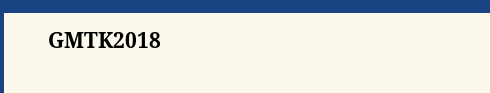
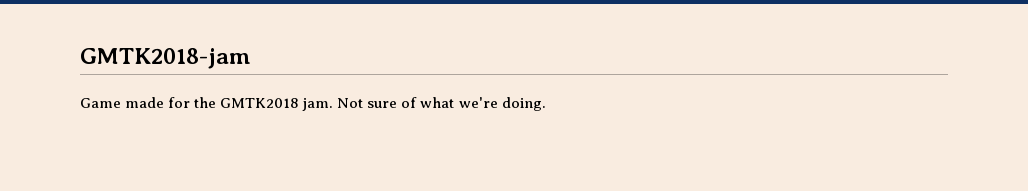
- GMTK2018
+ GMTK2018-jam
+ Game made for the GMTK2018 jam. Not sure of what we're doing.

